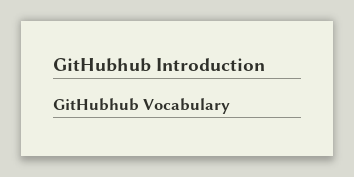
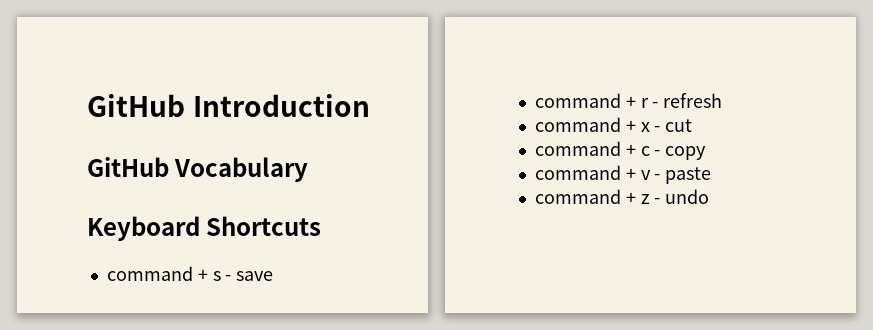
- GitHubhub Introduction
+ GitHub Introduction
- GitHubhub Vocabulary
+ GitHub Vocabulary
+ Keyboard Shortcuts
+ command + s - save
+ command + r - refresh
+ command + x - cut
+ command + c - copy
+ command + v - paste
+ command + z - undo

